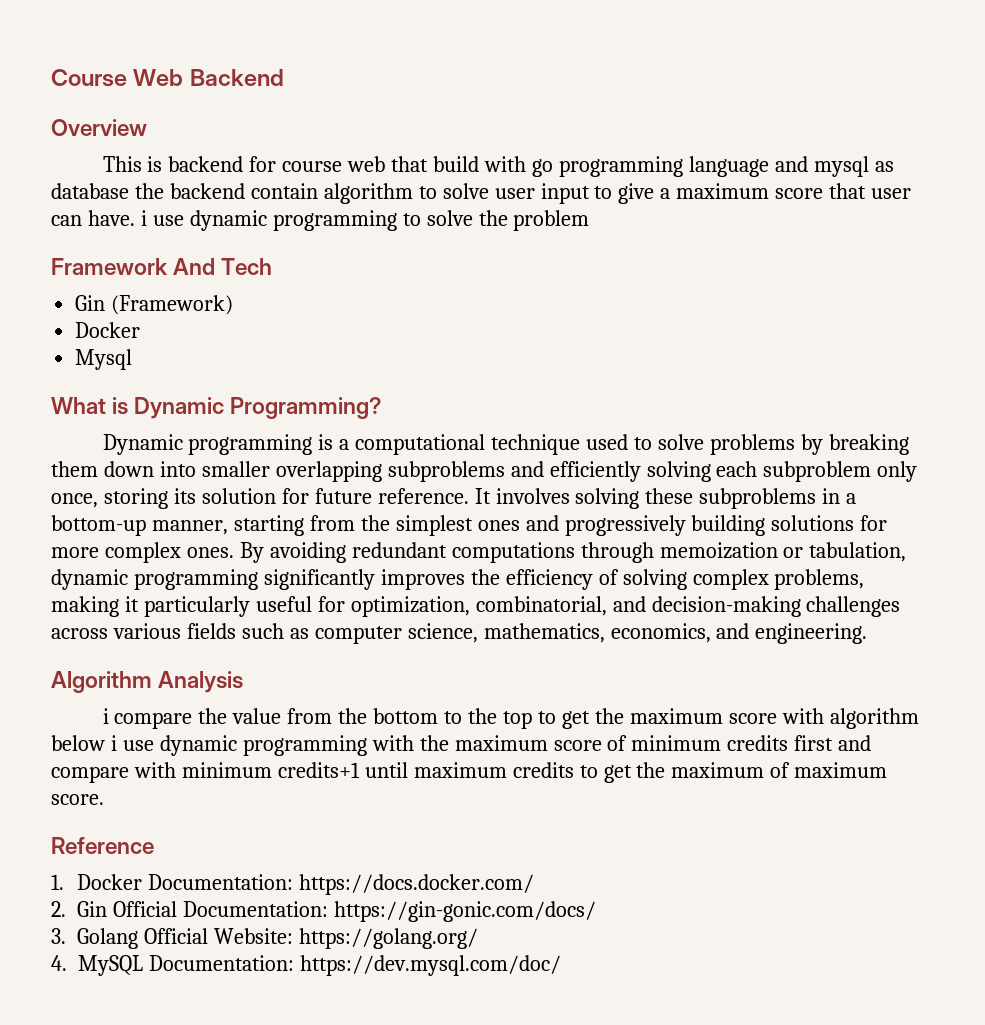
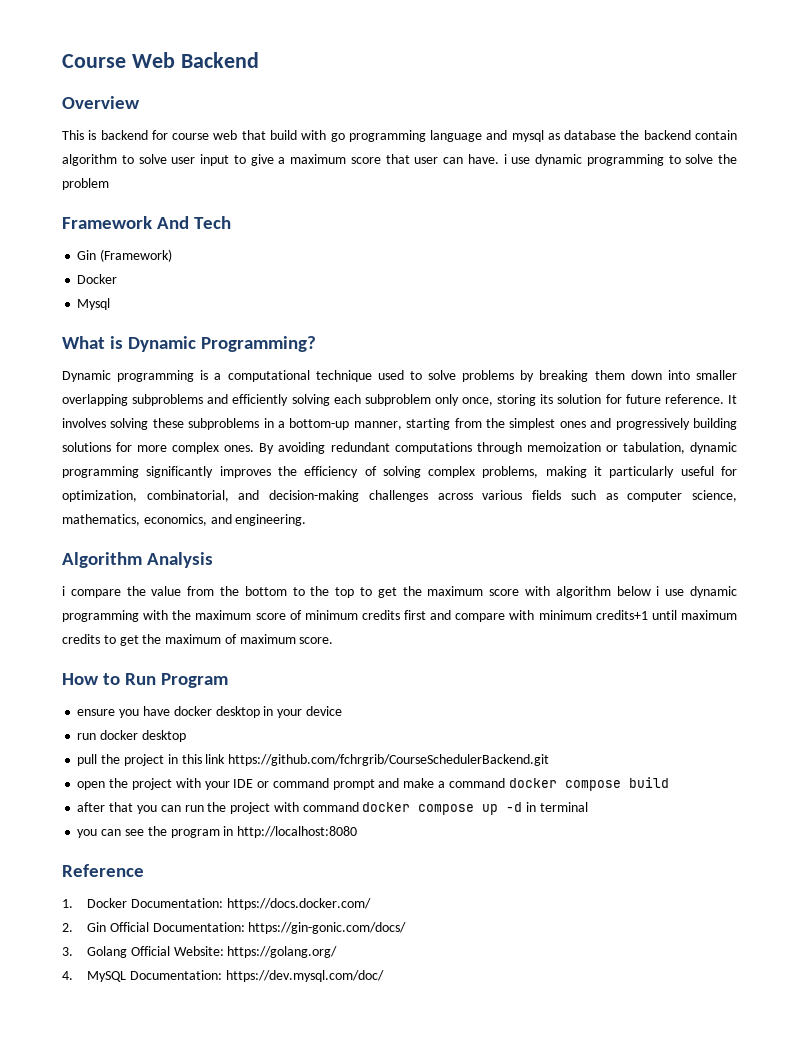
+ How to Run Program
+ ensure you have docker desktop in your device
+ run docker desktop
+ pull the project in this link https://github.com/fchrgrib/CourseSchedulerBackend.git
+ open the project with your IDE or command prompt and make a command docker compose build
+ after that you can run the project with command docker compose up -d in terminal
+ you can see the program in http://localhost:8080

